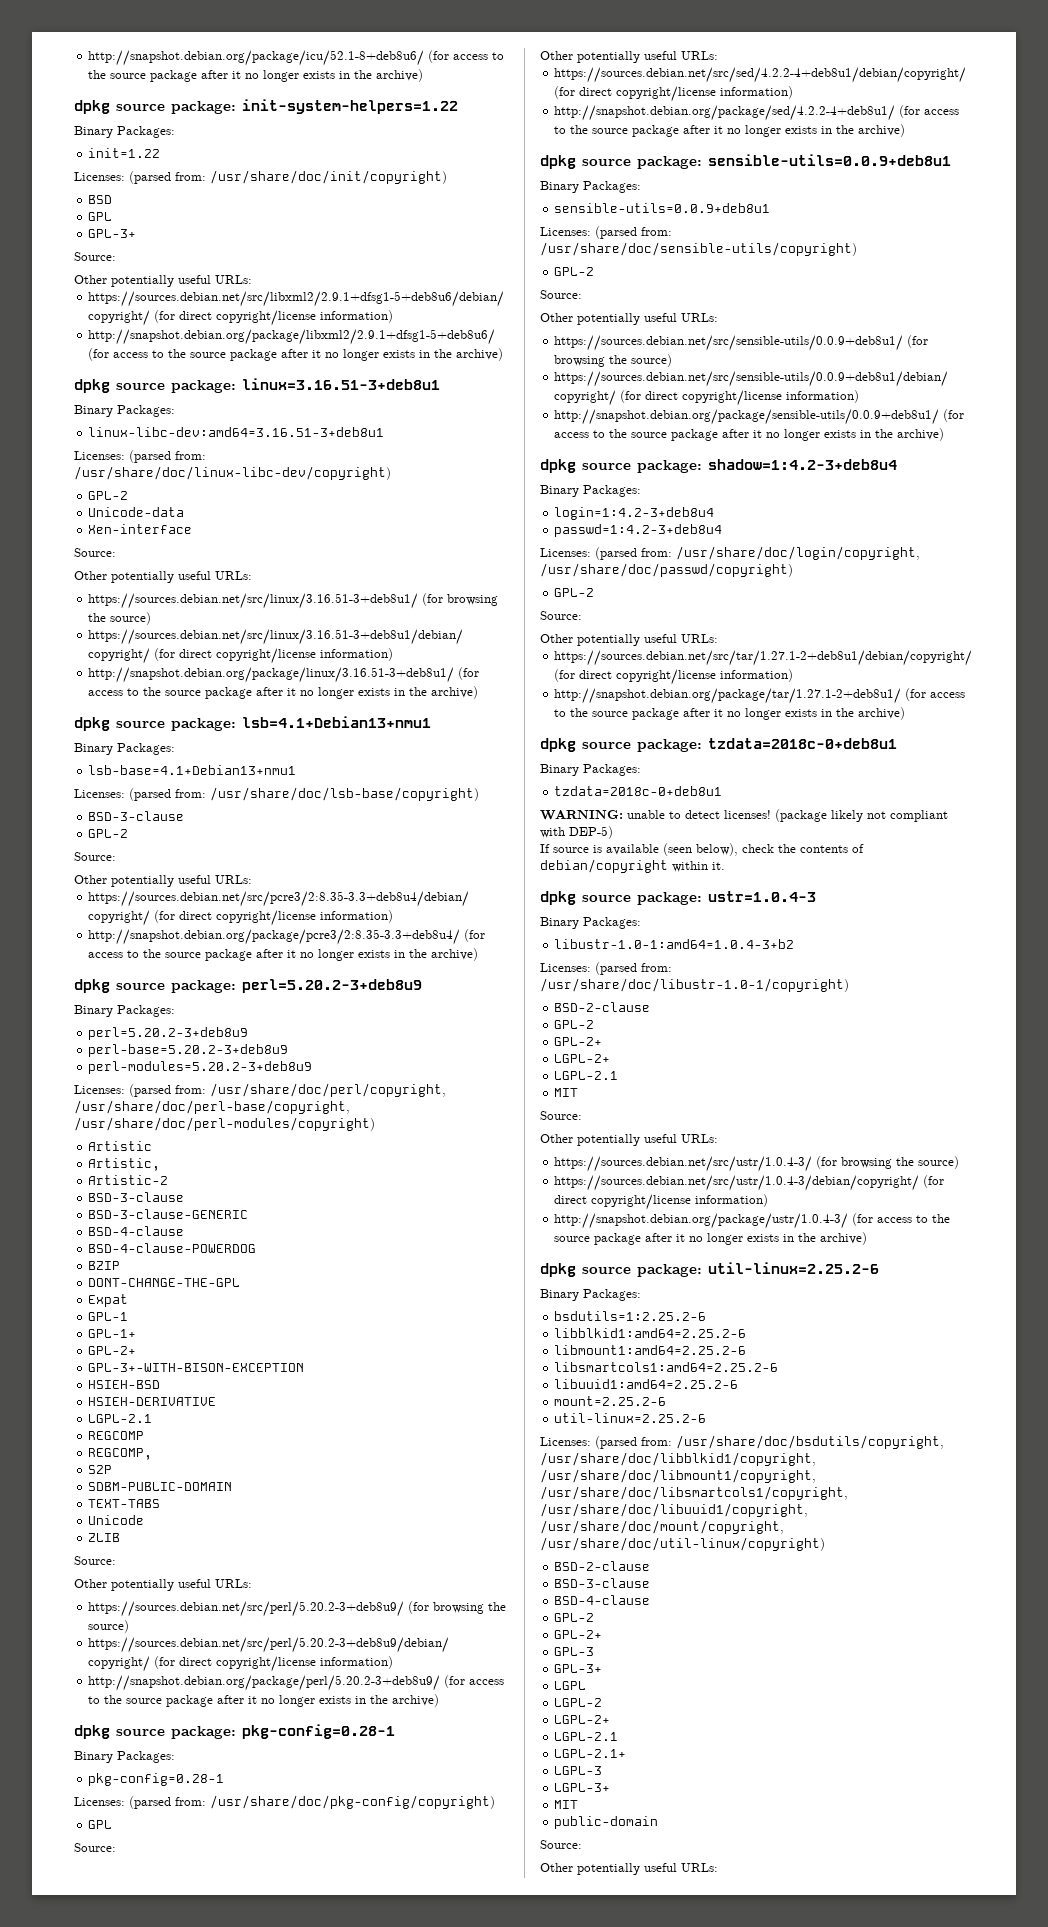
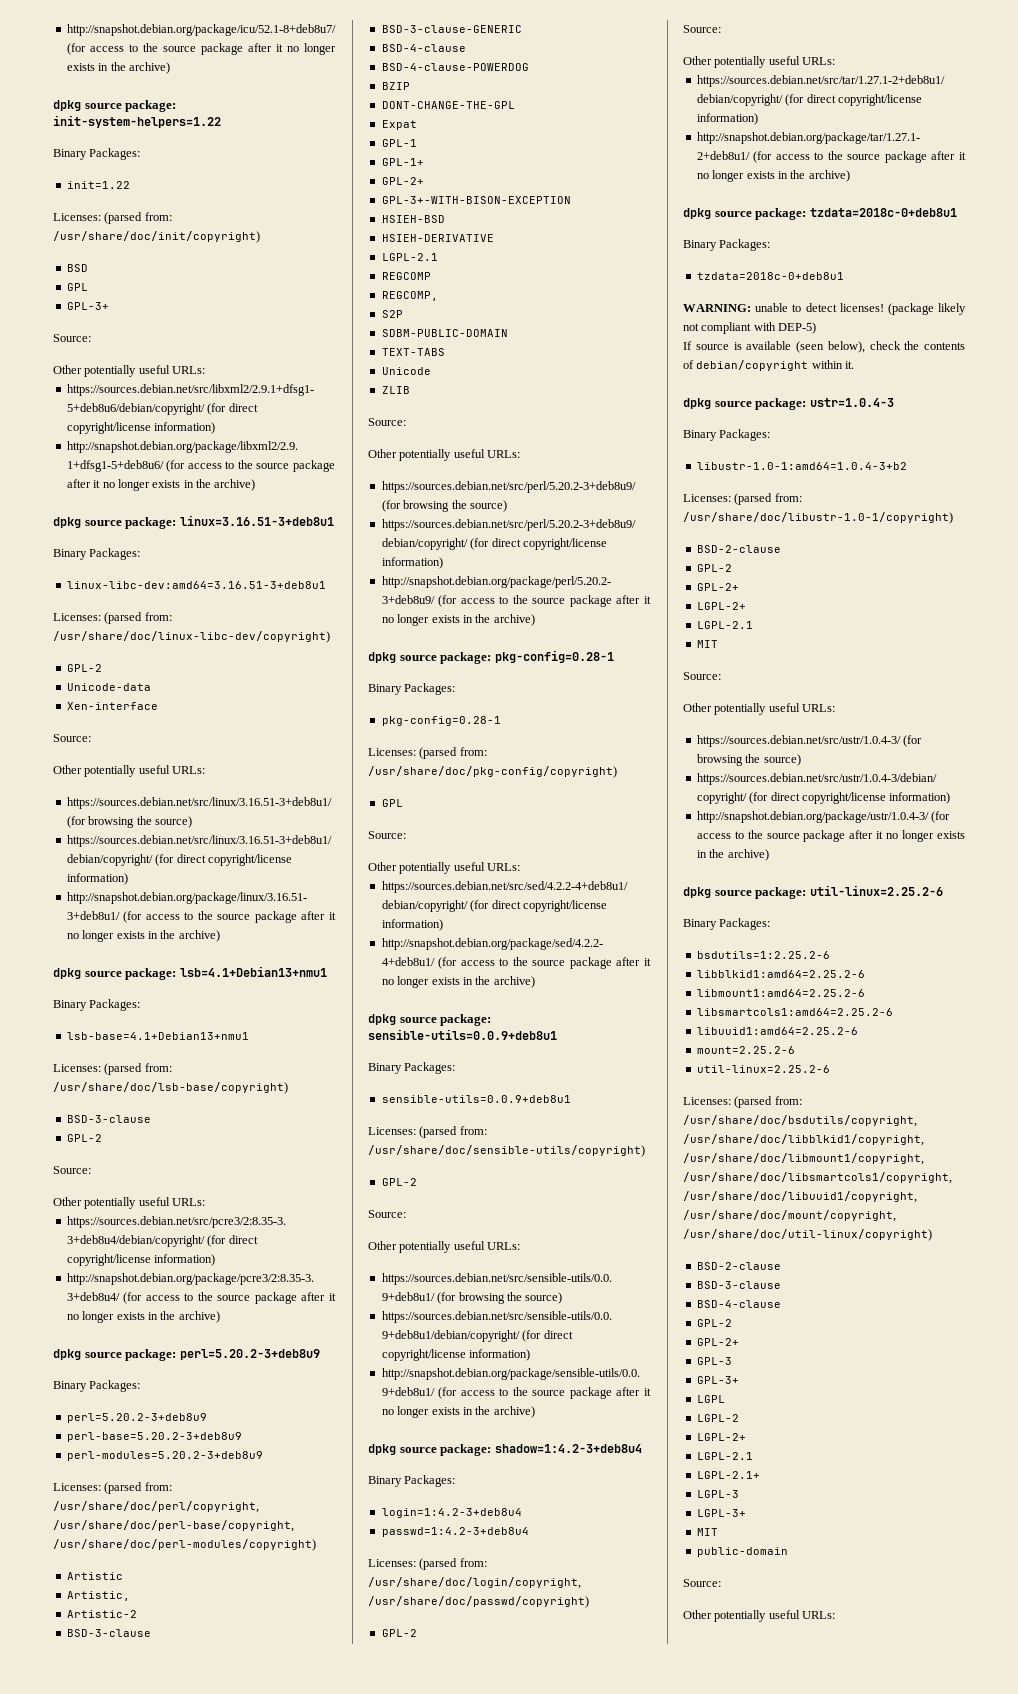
- http://snapshot.debian.org/package/icu/52.1-8+deb8u6/ (for access to the source package after it no longer exists in the archive)
+ http://snapshot.debian.org/package/icu/52.1-8+deb8u7/ (for access to the source package after it no longer exists in the archive)

